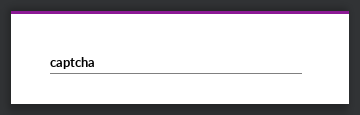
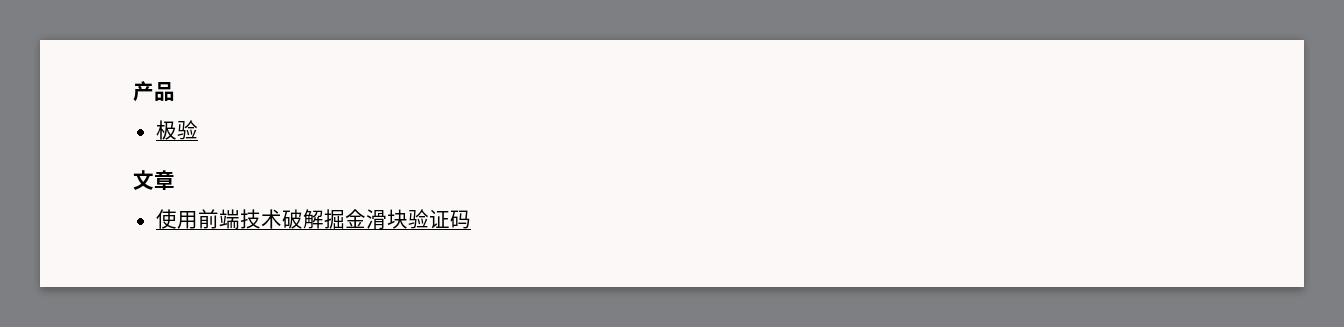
- captcha
+ 产品
+ 极验
+ 文章
+ 使用前端技术破解掘金滑块验证码

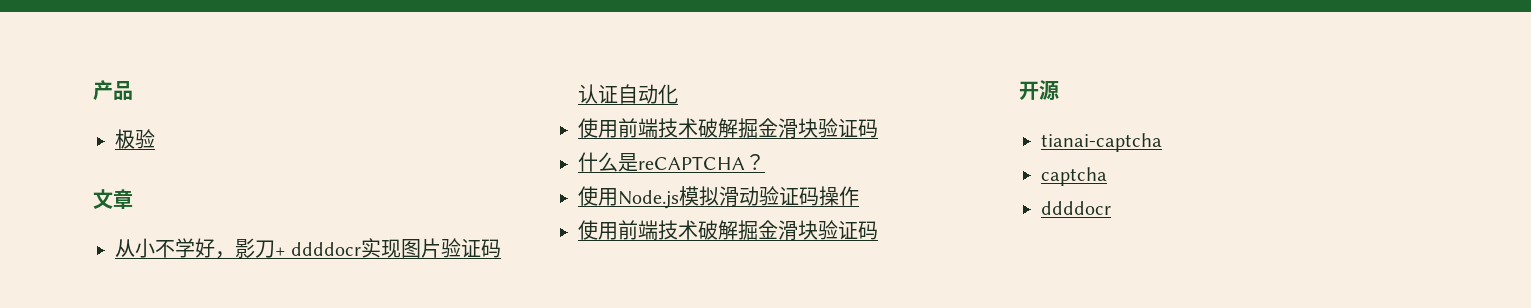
+ 从小不学好，影刀+ ddddocr实现图片验证码认证自动化
  使用前端技术破解掘金滑块验证码
+ 什么是reCAPTCHA？
+ 使用Node.js模拟滑动验证码操作
+ 使用前端技术破解掘金滑块验证码
+ 开源
+ tianai-captcha
+ captcha
+ ddddocr

